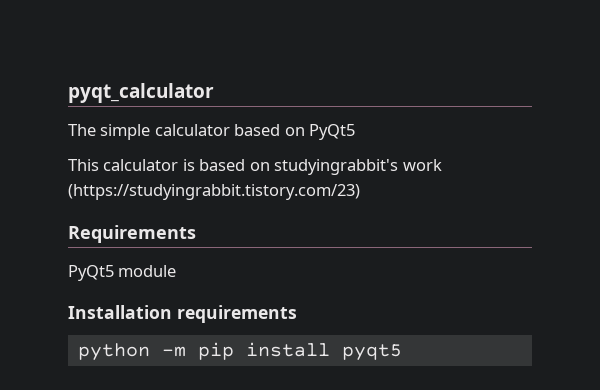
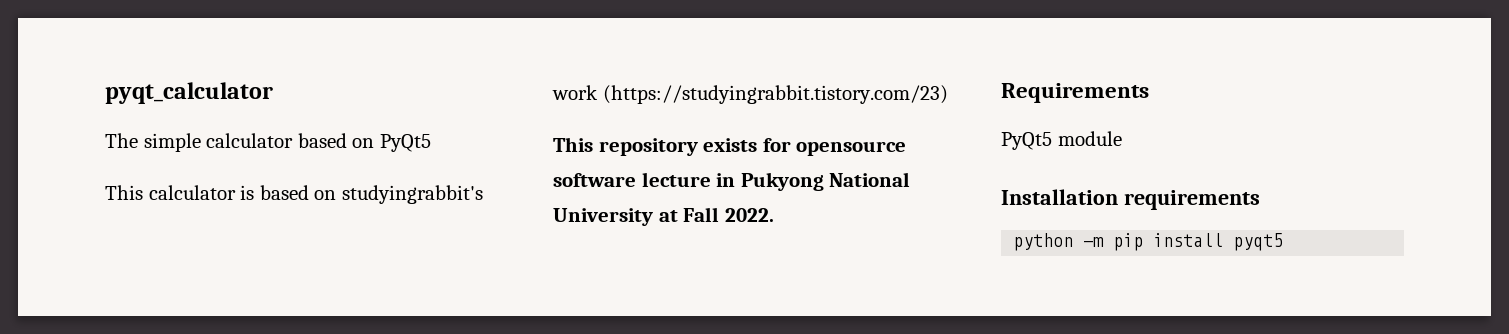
+ This repository exists for opensource software lecture in Pukyong National University at Fall 2022.

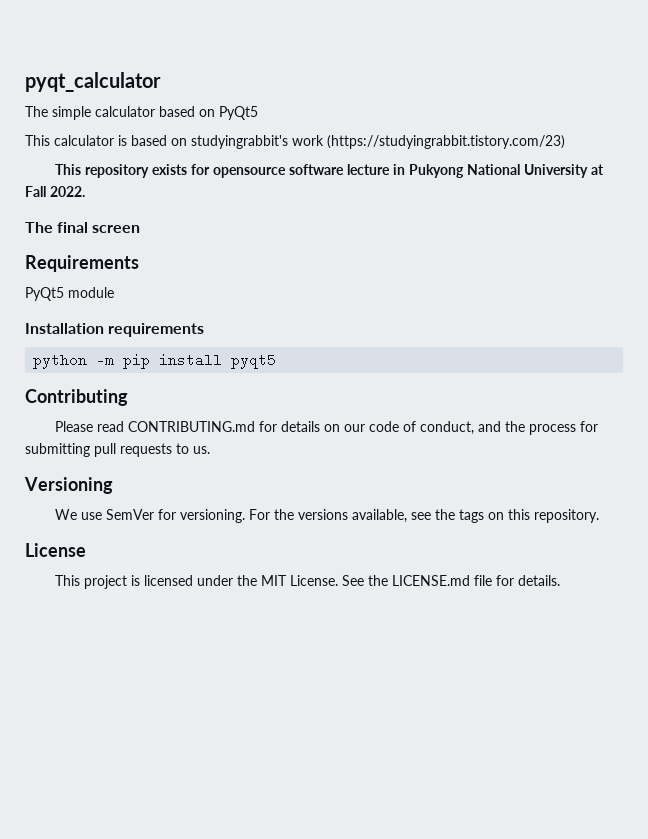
+ The final screen
+ Contributing
+ Please read CONTRIBUTING.md for details on our code of conduct, and the process for submitting pull requests to us.
+ Versioning
+ We use SemVer for versioning. For the versions available, see the tags on this repository.
+ License
+ This project is licensed under the MIT License. See the LICENSE.md file for details.

